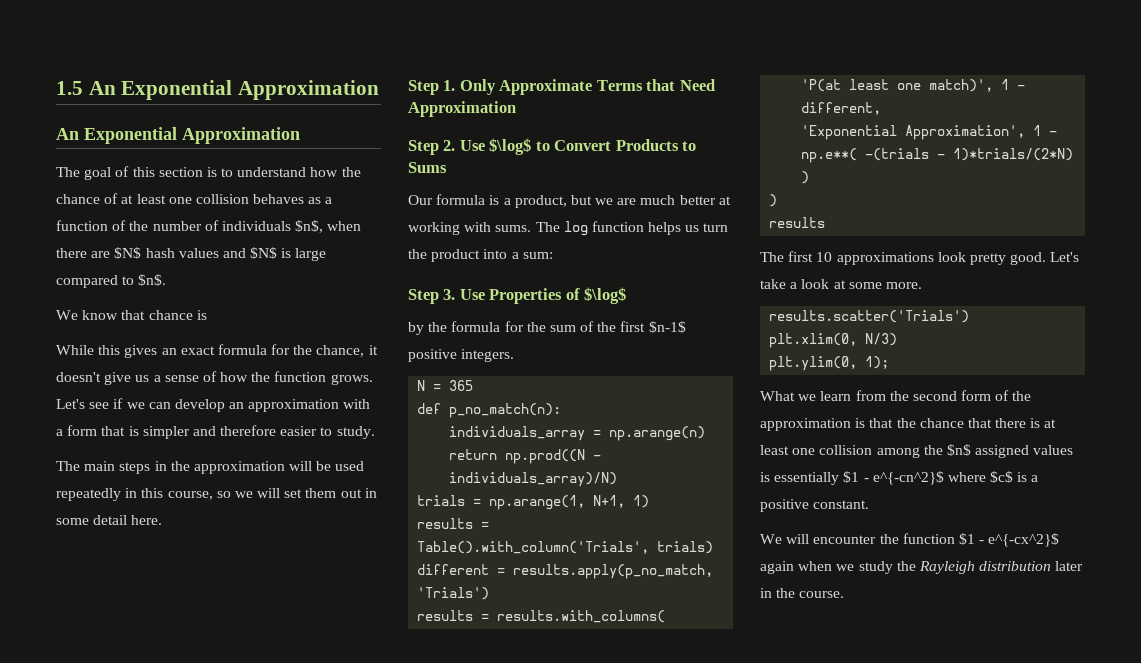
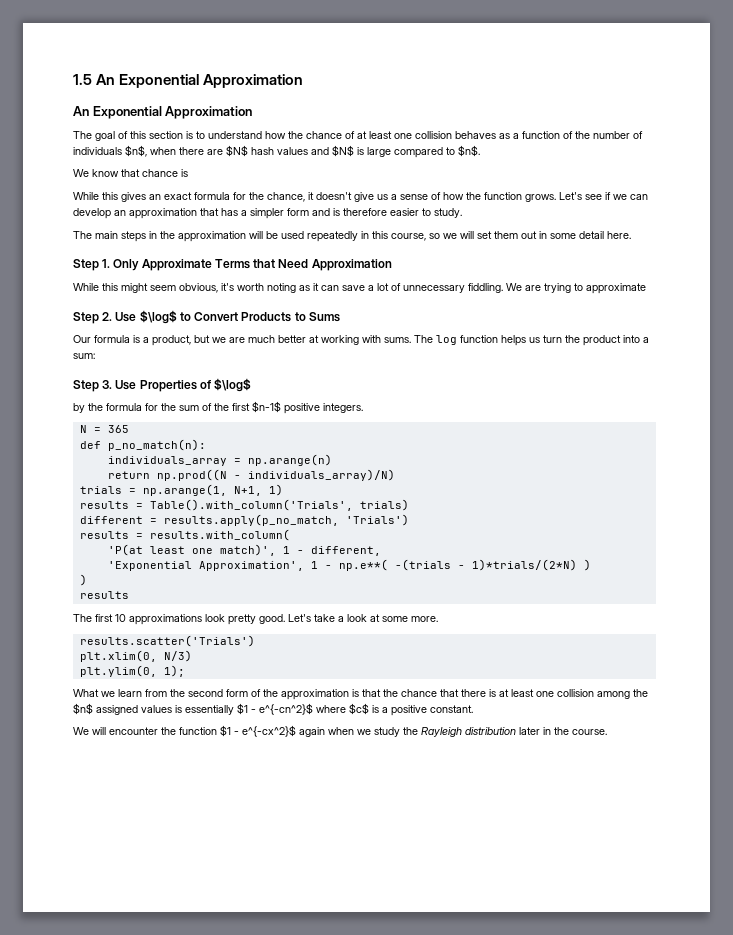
- Let's see if we can develop an approximation with a form that is simpler and therefore easier to study.
+ Let's see if we can develop an approximation that has a simpler form and is therefore easier to study.
+ While this might seem obvious, it's worth noting as it can save a lot of unnecessary fiddling. We are trying to approximate
- results = results.with_columns(
+ results = results.with_column(

